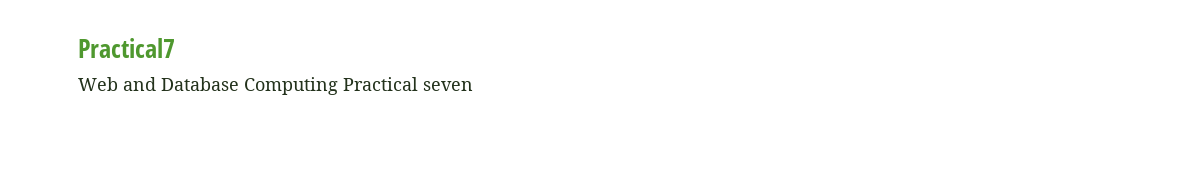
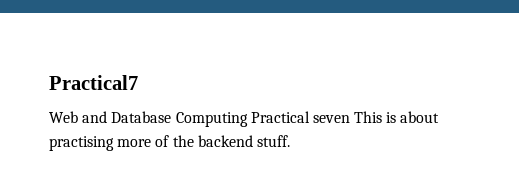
- Web and Database Computing Practical seven
+ Web and Database Computing Practical seven This is about practising more of the backend stuff.

